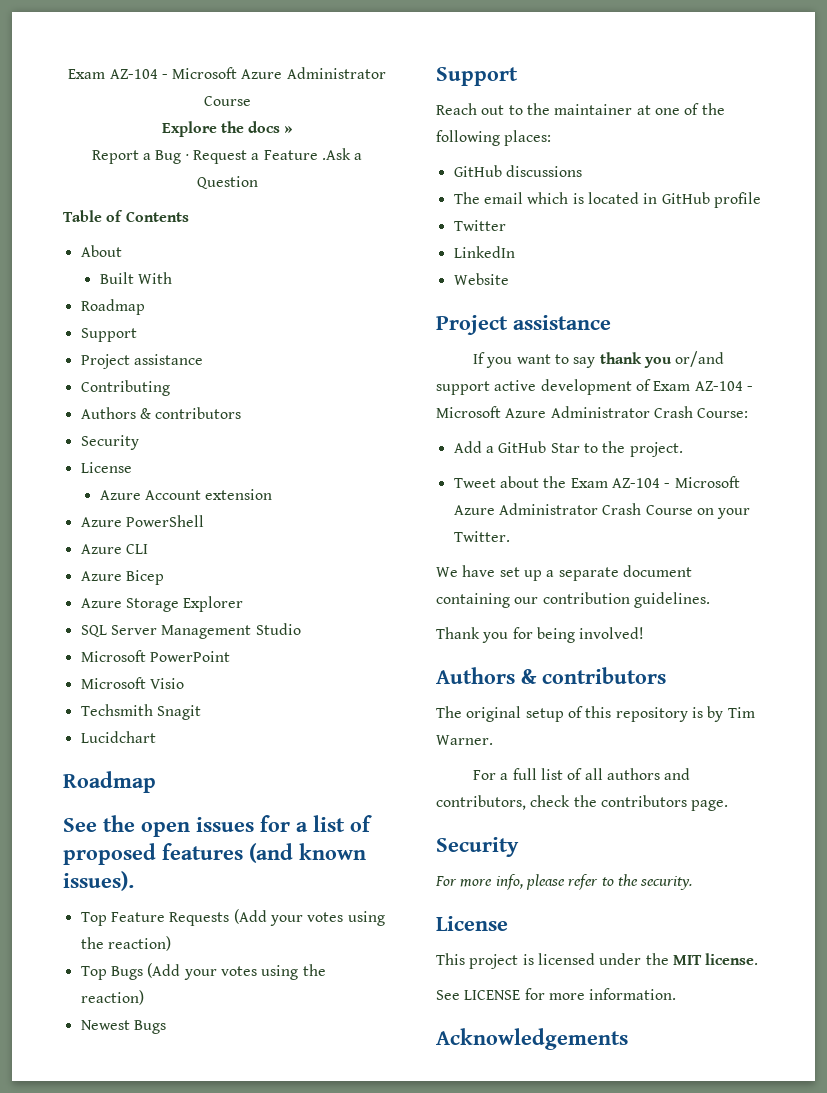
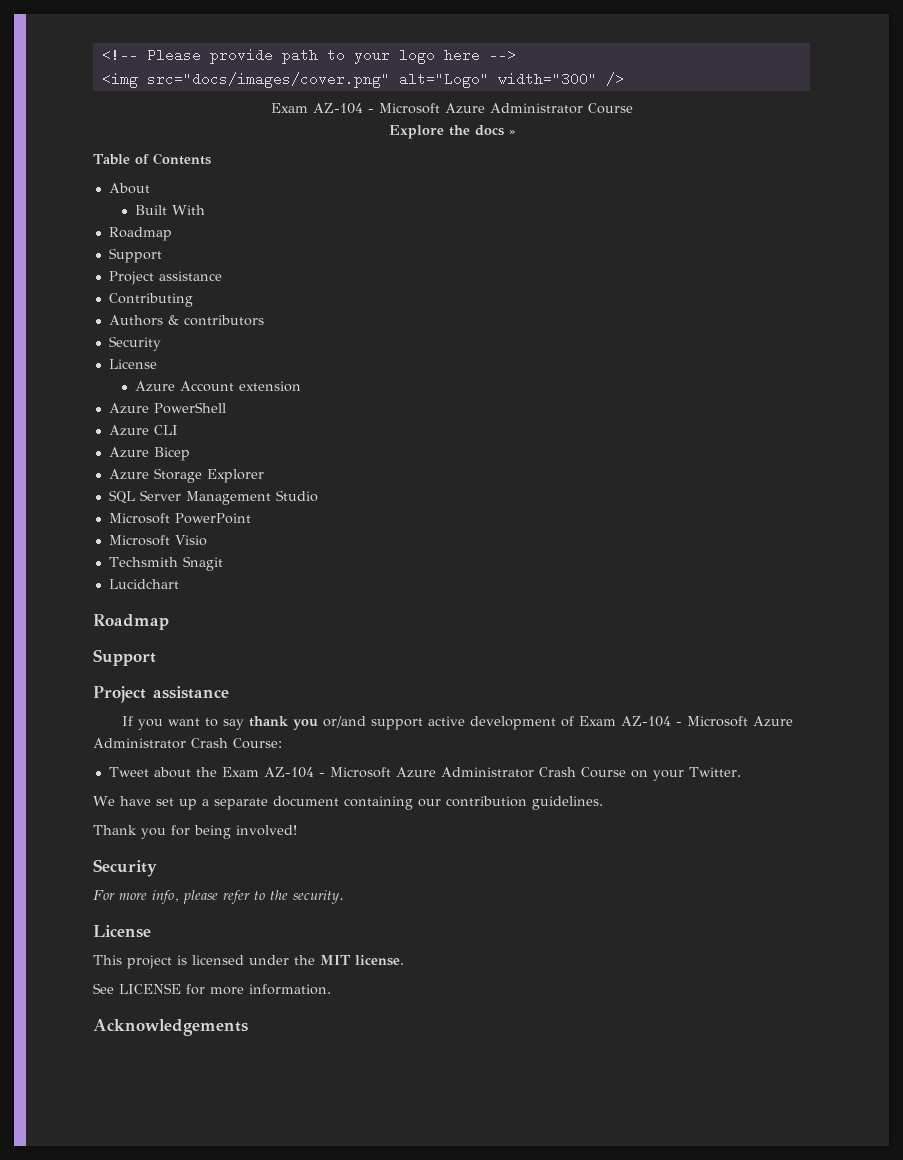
+ <!-- Please provide path to your logo here -->
+ <img src="docs/images/cover.png" alt="Logo" width="300" />
- Report a Bug · Request a Feature .Ask a Question
  Lucidchart
  Roadmap
- See the open issues for a list of proposed features (and known issues).
- Top Feature Requests (Add your votes using the reaction)
- Top Bugs (Add your votes using the reaction)
- Newest Bugs
  Support
- Reach out to the maintainer at one of the following places:
- GitHub discussions
- The email which is located in GitHub profile
- Twitter
- LinkedIn
- Website
- Add a GitHub Star to the project.
  Thank you for being involved!
- Authors & contributors
- The original setup of this repository is by Tim Warner.
- For a full list of all authors and contributors, check the contributors page.

